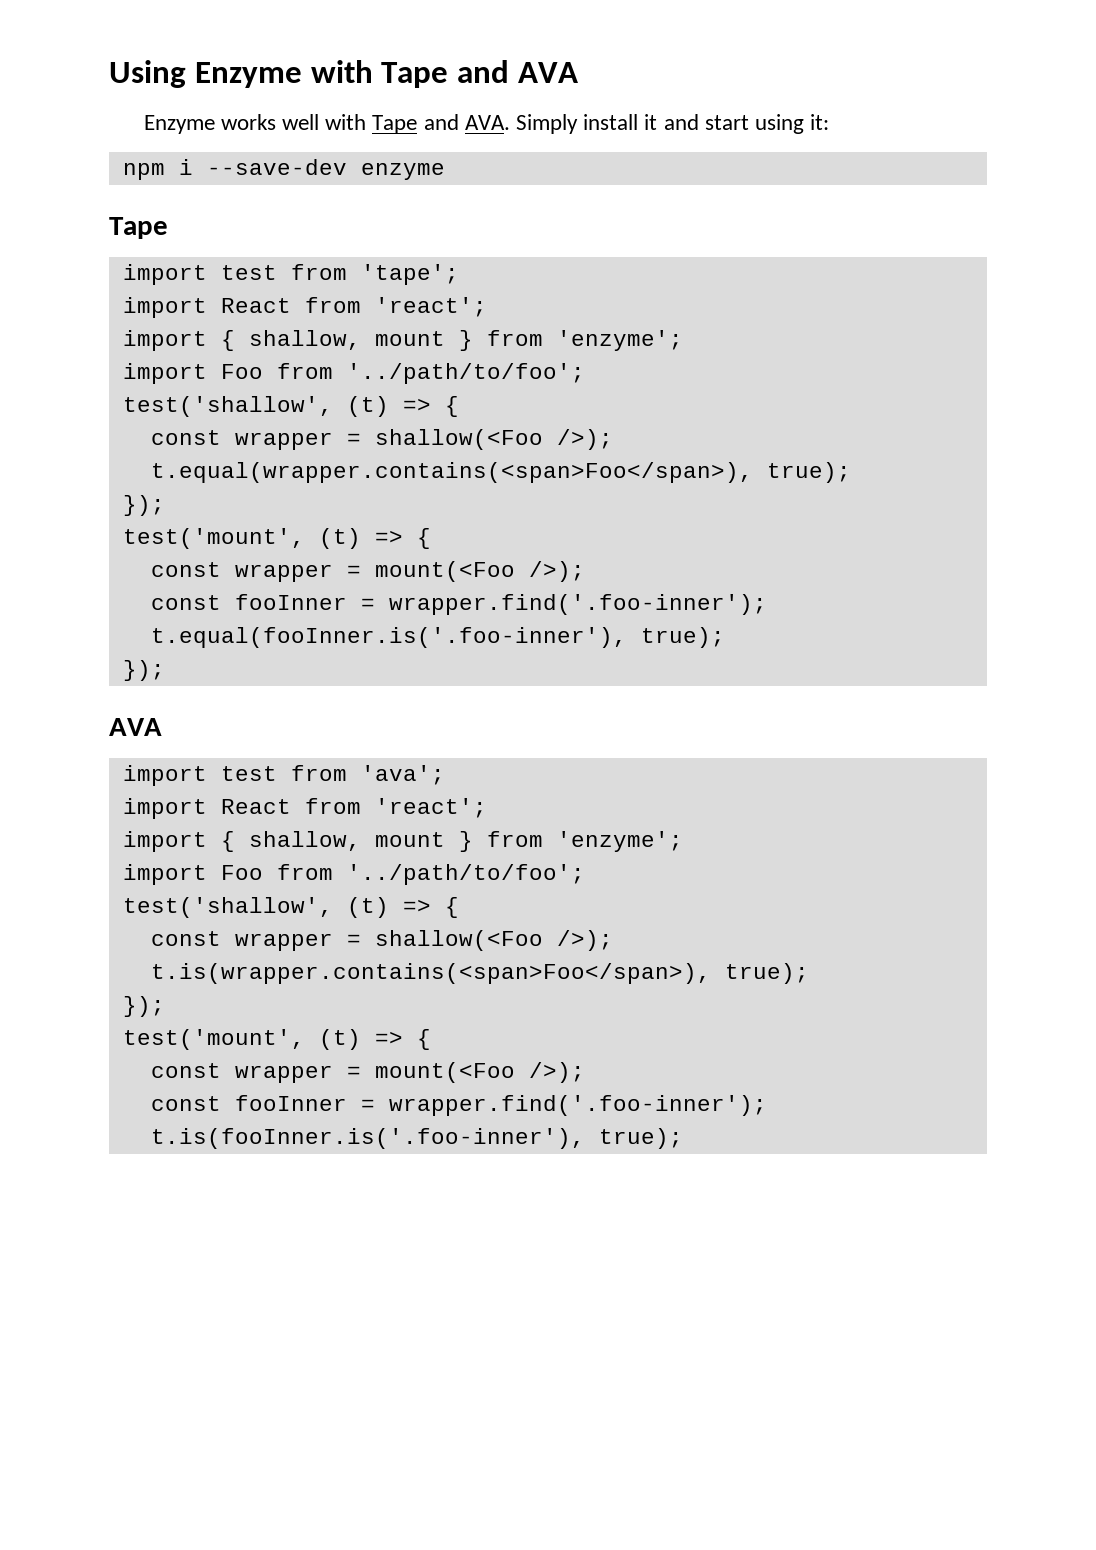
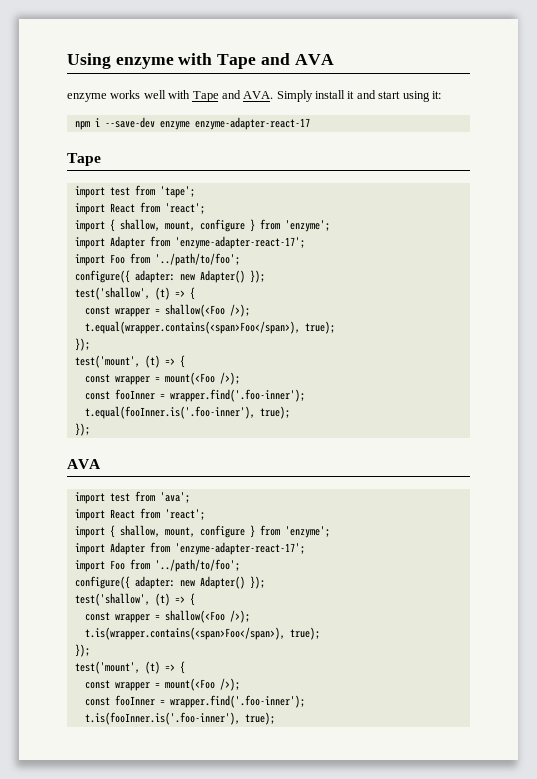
- Using Enzyme with Tape and AVA
+ Using enzyme with Tape and AVA
- Enzyme works well with Tape and AVA. Simply install it and start using it:
+ enzyme works well with Tape and AVA. Simply install it and start using it:
- npm i --save-dev enzyme
+ npm i --save-dev enzyme enzyme-adapter-react-17
  import test from 'tape';
  import React from 'react';
- import { shallow, mount } from 'enzyme';
+ import { shallow, mount, configure } from 'enzyme';
+ import Adapter from 'enzyme-adapter-react-17';
  import Foo from '../path/to/foo';
+ configure({ adapter: new Adapter() });
  import test from 'ava';
  import React from 'react';
- import { shallow, mount } from 'enzyme';
+ import { shallow, mount, configure } from 'enzyme';
+ import Adapter from 'enzyme-adapter-react-17';
  import Foo from '../path/to/foo';
+ configure({ adapter: new Adapter() });

